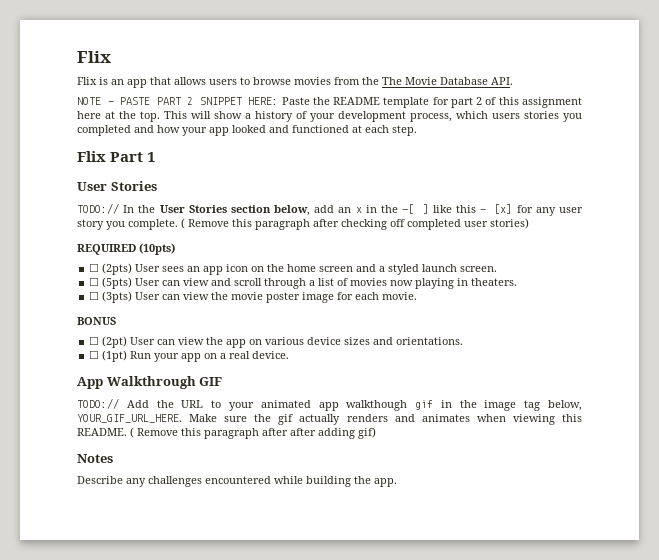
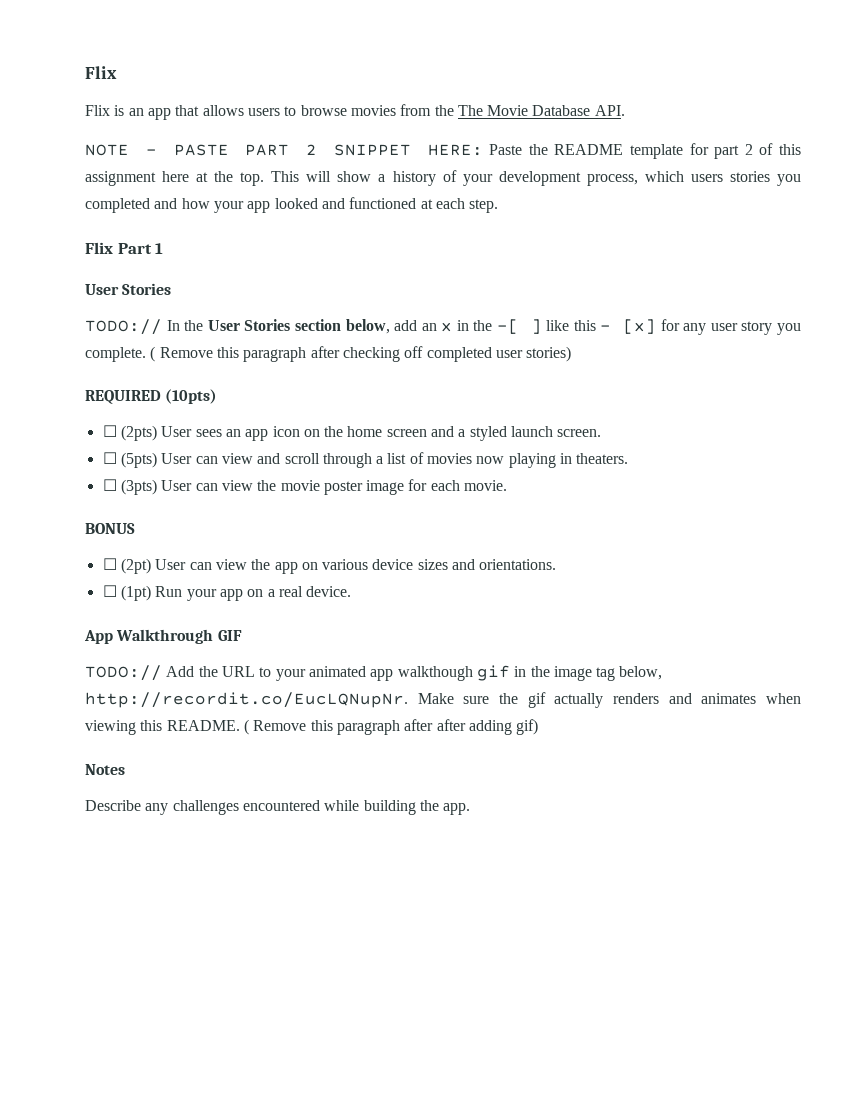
- TODO:// Add the URL to your animated app walkthough gif in the image tag below, YOUR_GIF_URL_HERE. Make sure the gif actually renders and animates when viewing this README.
+ TODO:// Add the URL to your animated app walkthough gif in the image tag below, http://recordit.co/EucLQNupNr. Make sure the gif actually renders and animates when viewing this README.

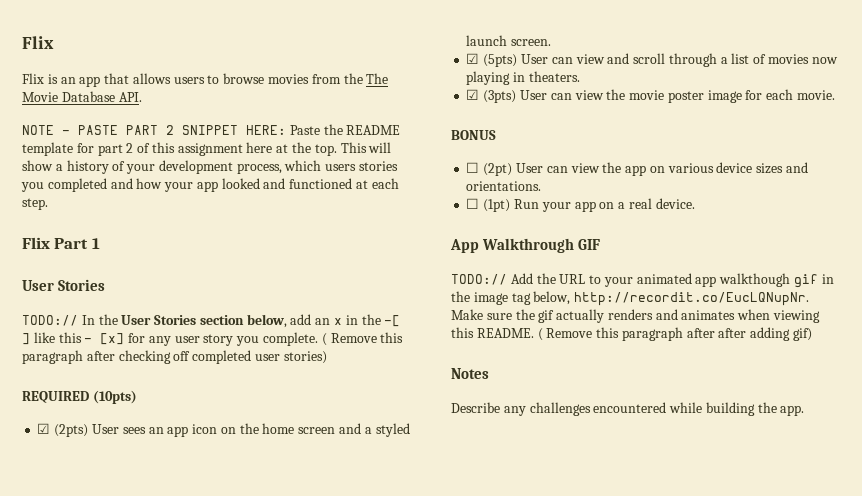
- ☐ (2pts) User sees an app icon on the home screen and a styled launch screen.
+ ☑ (2pts) User sees an app icon on the home screen and a styled launch screen.
- ☐ (5pts) User can view and scroll through a list of movies now playing in theaters.
+ ☑ (5pts) User can view and scroll through a list of movies now playing in theaters.
- ☐ (3pts) User can view the movie poster image for each movie.
+ ☑ (3pts) User can view the movie poster image for each movie.

